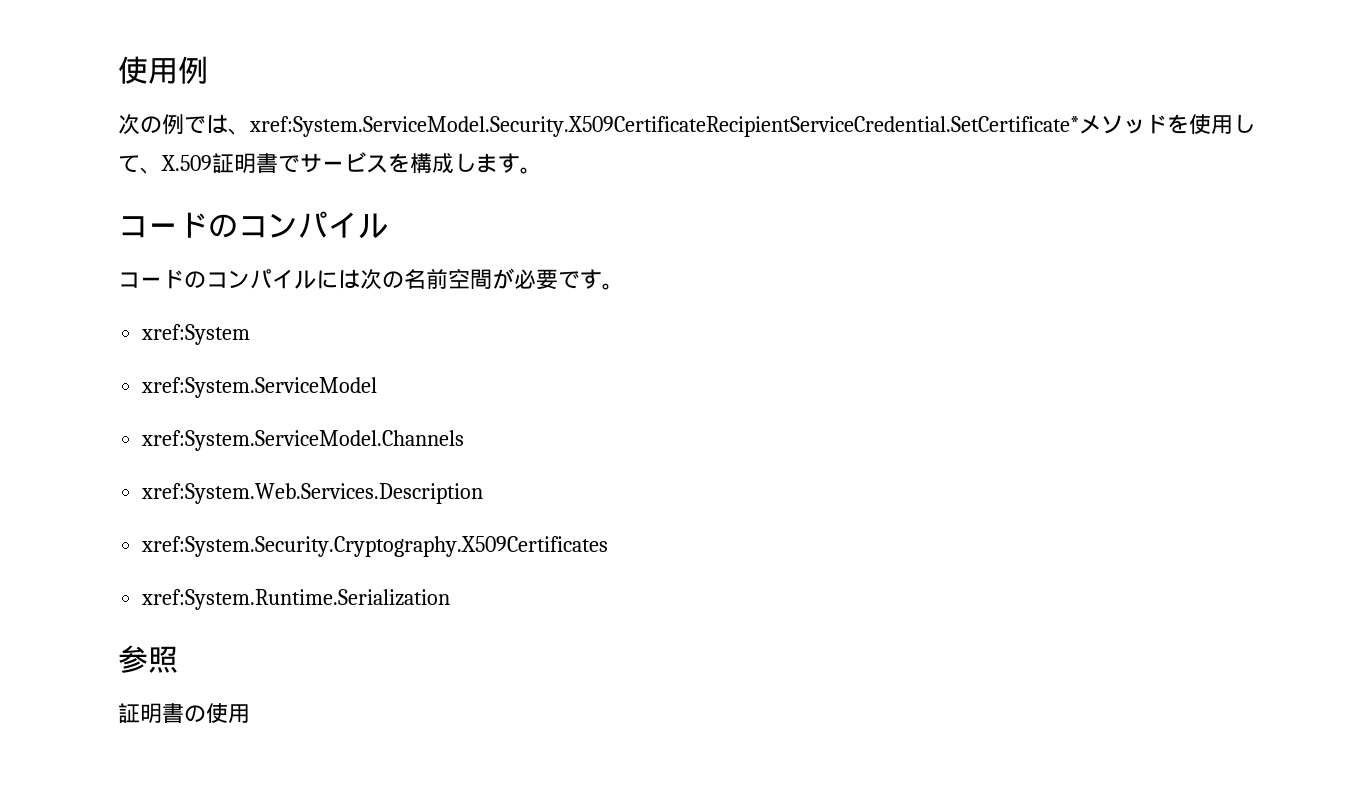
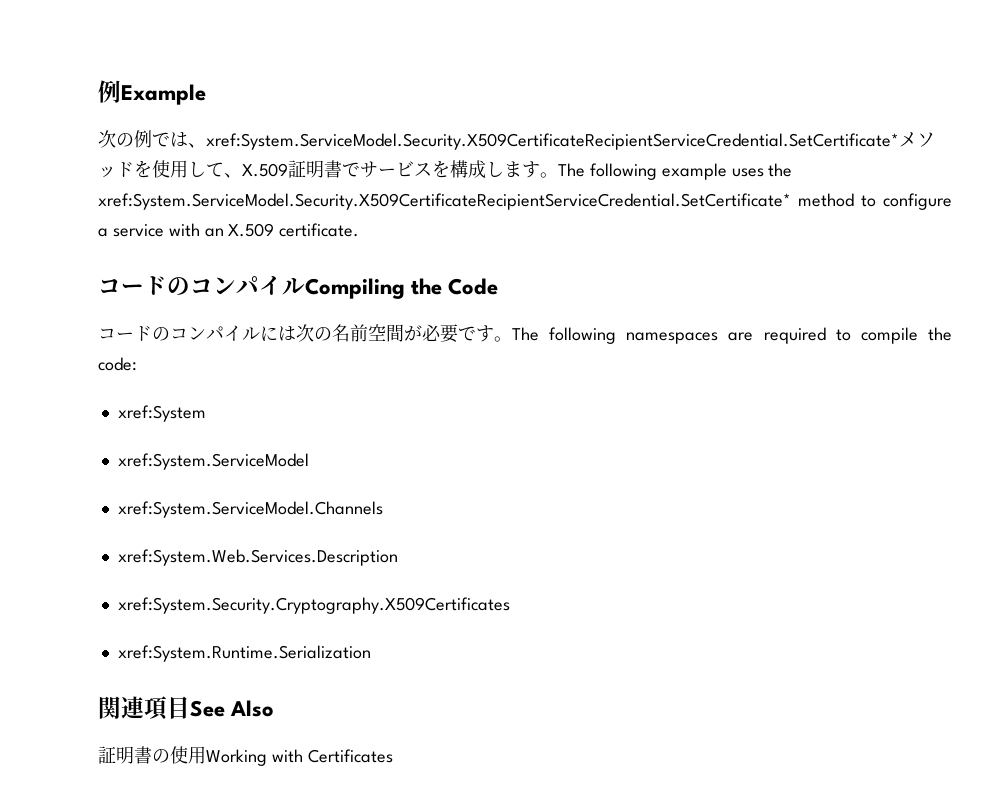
- 使用例
+ 例Example
- 次の例では、xref:System.ServiceModel.Security.X509CertificateRecipientServiceCredential.SetCertificate*メソッドを使用して、X.509証明書でサービスを構成します。
- コードのコンパイル
+ 次の例では、xref:System.ServiceModel.Security.X509CertificateRecipientServiceCredential.SetCertificate*メソッドを使用して、X.509証明書でサービスを構成します。The following example uses the xref:System.ServiceModel.Security.X509CertificateRecipientServiceCredential.SetCertificate* method to configure a service with an X.509 certificate.
+ コードのコンパイルCompiling the Code
+ The following namespaces are required to compile the code:
- 参照
+ 関連項目See Also
- 証明書の使用
+ 証明書の使用Working with Certificates

